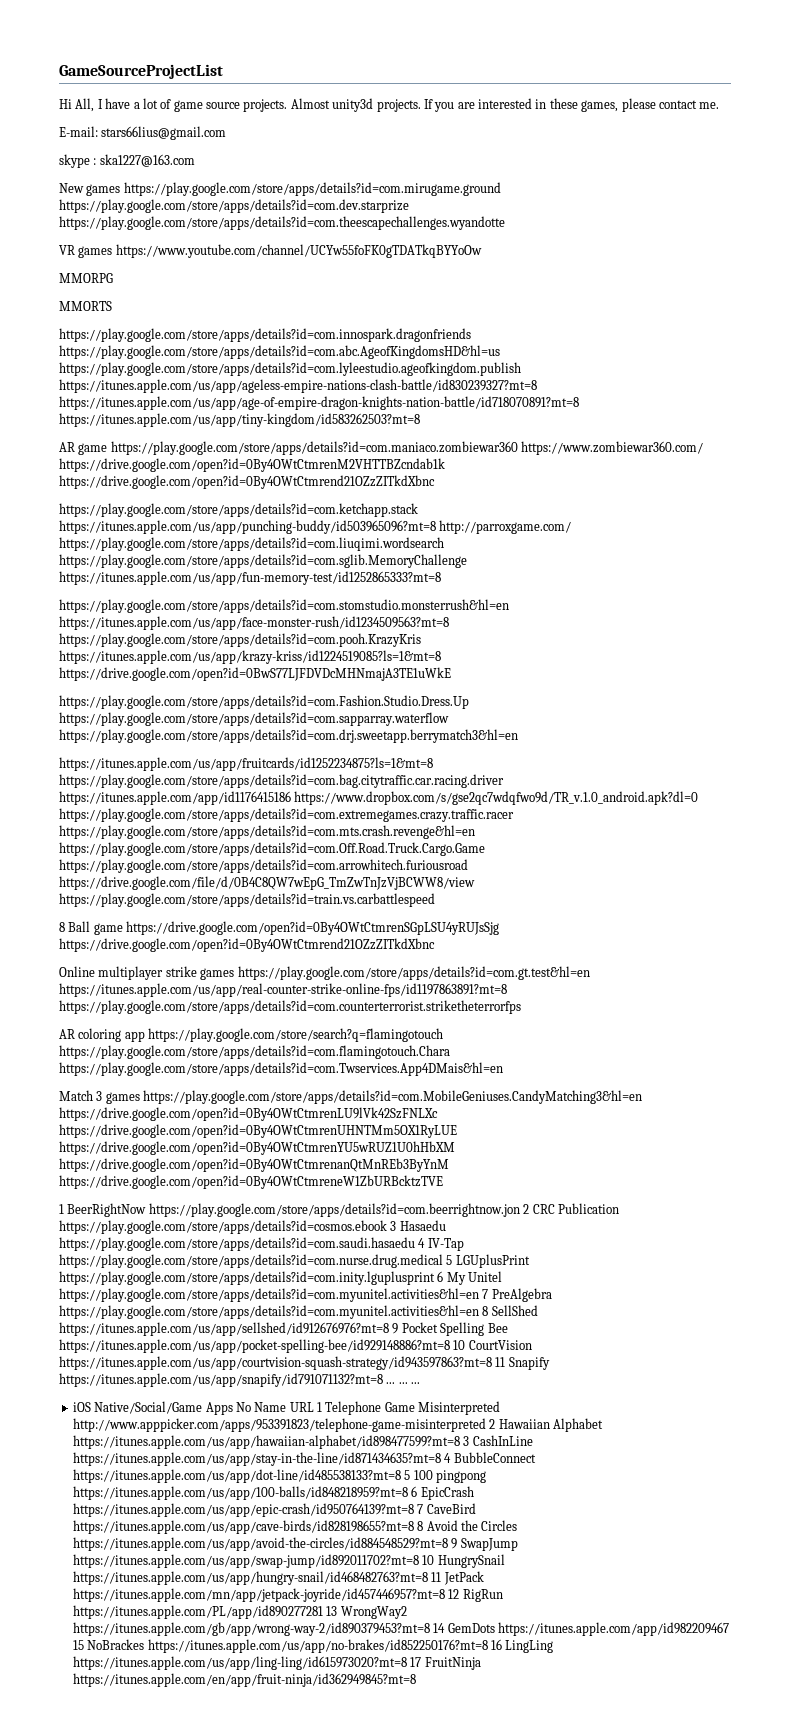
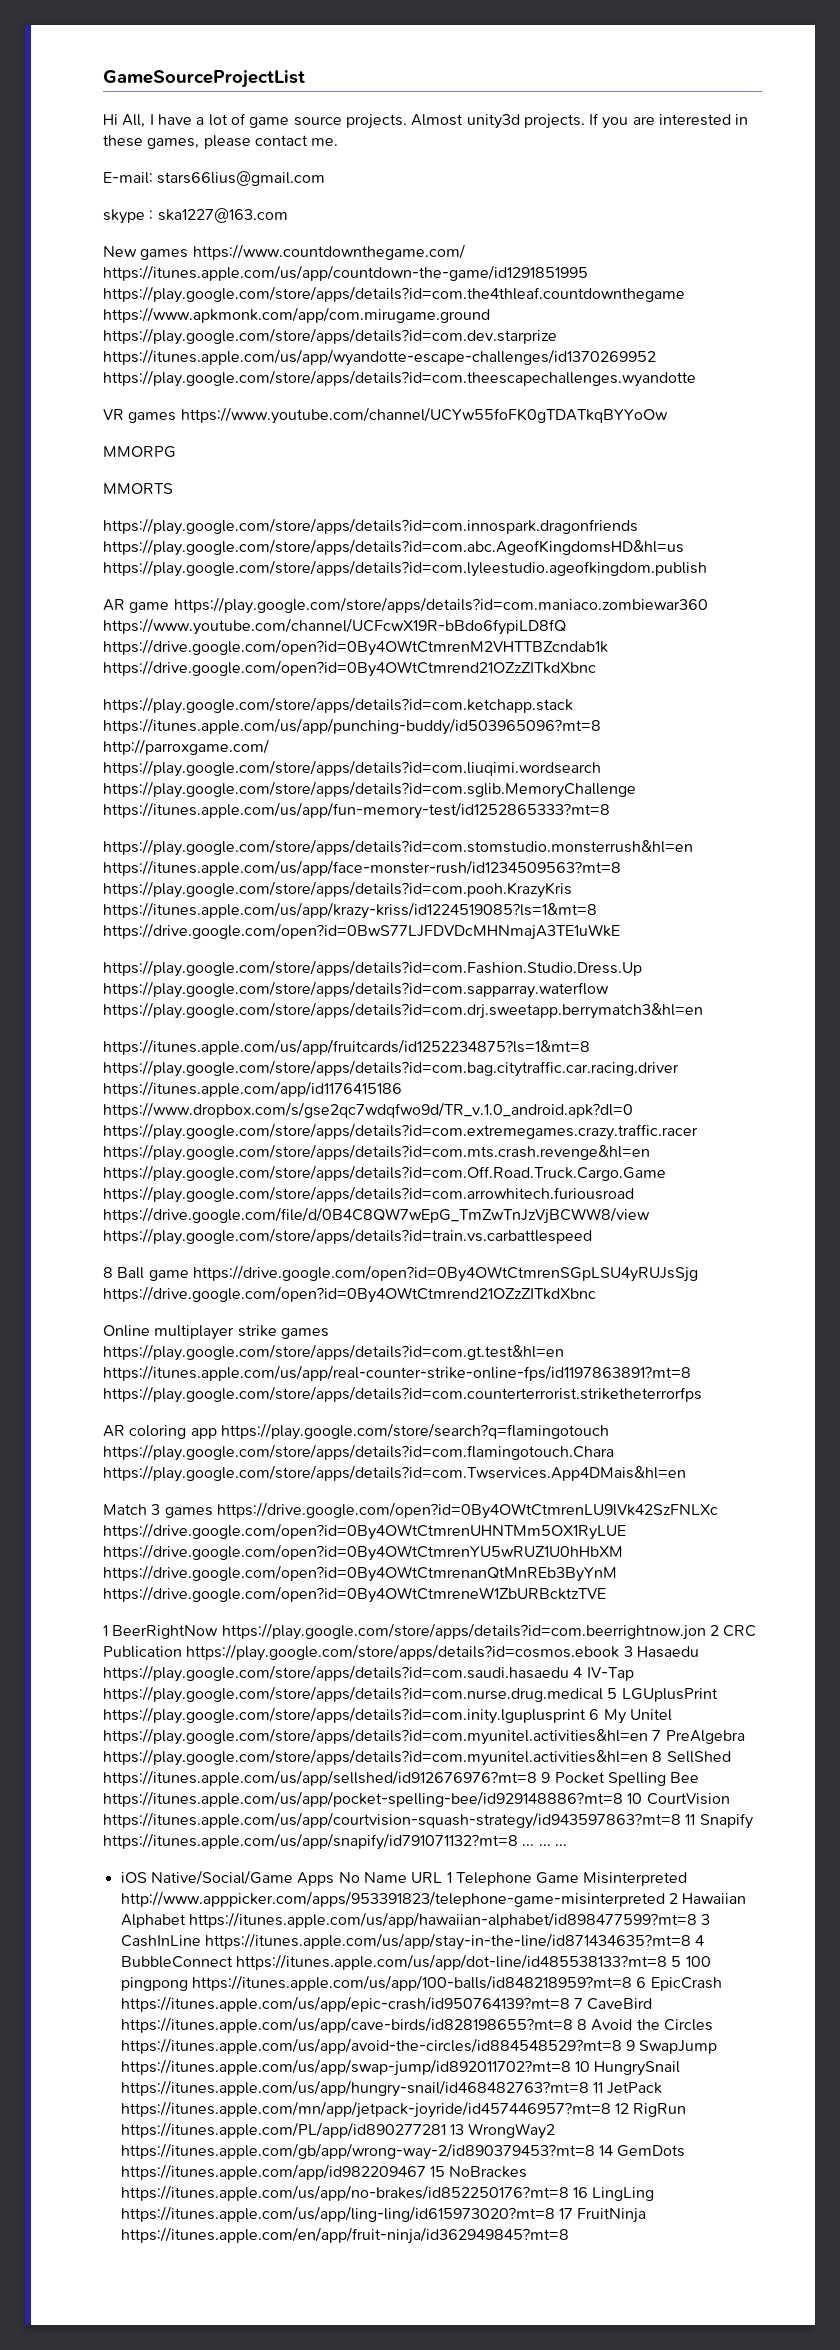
- New games https://play.google.com/store/apps/details?id=com.mirugame.ground https://play.google.com/store/apps/details?id=com.dev.starprize https://play.google.com/store/apps/details?id=com.theescapechallenges.wyandotte
+ New games https://www.countdownthegame.com/ https://itunes.apple.com/us/app/countdown-the-game/id1291851995 https://play.google.com/store/apps/details?id=com.the4thleaf.countdownthegame https://www.apkmonk.com/app/com.mirugame.ground https://play.google.com/store/apps/details?id=com.dev.starprize https://itunes.apple.com/us/app/wyandotte-escape-challenges/id1370269952 https://play.google.com/store/apps/details?id=com.theescapechallenges.wyandotte
- https://play.google.com/store/apps/details?id=com.innospark.dragonfriends https://play.google.com/store/apps/details?id=com.abc.AgeofKingdomsHD&hl=us https://play.google.com/store/apps/details?id=com.lyleestudio.ageofkingdom.publish https://itunes.apple.com/us/app/ageless-empire-nations-clash-battle/id830239327?mt=8 https://itunes.apple.com/us/app/age-of-empire-dragon-knights-nation-battle/id718070891?mt=8 https://itunes.apple.com/us/app/tiny-kingdom/id583262503?mt=8
+ https://play.google.com/store/apps/details?id=com.innospark.dragonfriends https://play.google.com/store/apps/details?id=com.abc.AgeofKingdomsHD&hl=us https://play.google.com/store/apps/details?id=com.lyleestudio.ageofkingdom.publish
- AR game https://play.google.com/store/apps/details?id=com.maniaco.zombiewar360 https://www.zombiewar360.com/ https://drive.google.com/open?id=0By4OWtCtmrenM2VHTTBZcndab1k https://drive.google.com/open?id=0By4OWtCtmrend21OZzZITkdXbnc
+ AR game https://play.google.com/store/apps/details?id=com.maniaco.zombiewar360 https://www.youtube.com/channel/UCFcwX19R-bBdo6fypiLD8fQ https://drive.google.com/open?id=0By4OWtCtmrenM2VHTTBZcndab1k https://drive.google.com/open?id=0By4OWtCtmrend21OZzZITkdXbnc
- Match 3 games https://play.google.com/store/apps/details?id=com.MobileGeniuses.CandyMatching3&hl=en https://drive.google.com/open?id=0By4OWtCtmrenLU9lVk42SzFNLXc https://drive.google.com/open?id=0By4OWtCtmrenUHNTMm5OX1RyLUE https://drive.google.com/open?id=0By4OWtCtmrenYU5wRUZ1U0hHbXM https://drive.google.com/open?id=0By4OWtCtmrenanQtMnREb3ByYnM https://drive.google.com/open?id=0By4OWtCtmreneW1ZbURBcktzTVE
+ Match 3 games https://drive.google.com/open?id=0By4OWtCtmrenLU9lVk42SzFNLXc https://drive.google.com/open?id=0By4OWtCtmrenUHNTMm5OX1RyLUE https://drive.google.com/open?id=0By4OWtCtmrenYU5wRUZ1U0hHbXM https://drive.google.com/open?id=0By4OWtCtmrenanQtMnREb3ByYnM https://drive.google.com/open?id=0By4OWtCtmreneW1ZbURBcktzTVE

